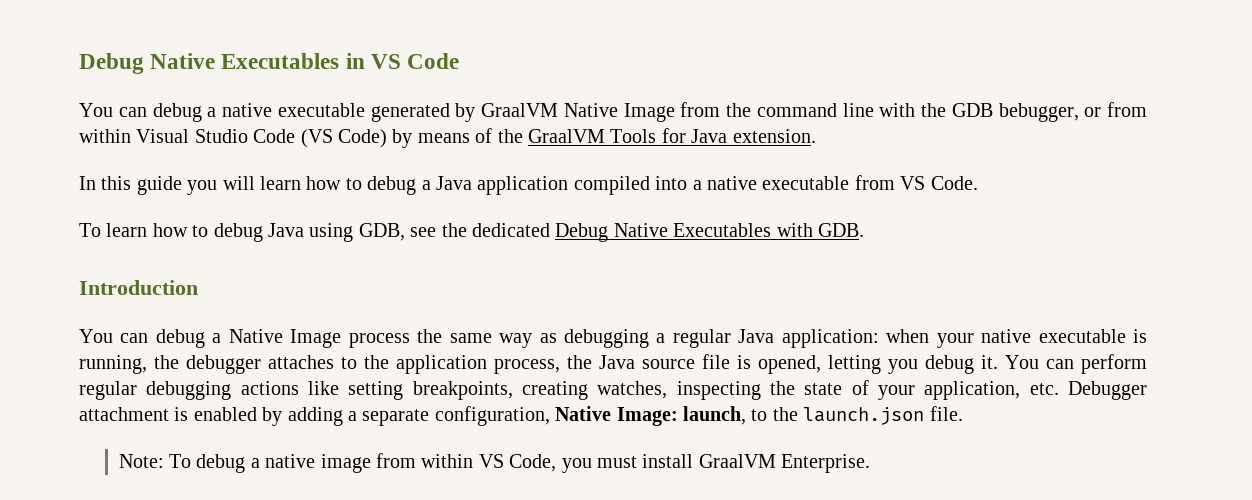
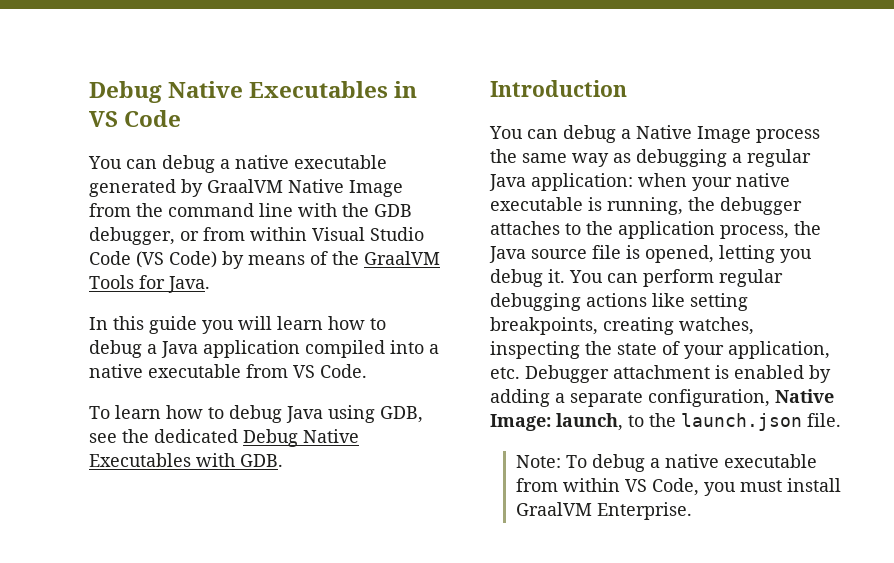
- You can debug a native executable generated by GraalVM Native Image from the command line with the GDB bebugger, or from within Visual Studio Code (VS Code) by means of the GraalVM Tools for Java extension.
+ You can debug a native executable generated by GraalVM Native Image from the command line with the GDB debugger, or from within Visual Studio Code (VS Code) by means of the GraalVM Tools for Java.
- Note: To debug a native image from within VS Code, you must install GraalVM Enterprise.
+ Note: To debug a native executable from within VS Code, you must install GraalVM Enterprise.

